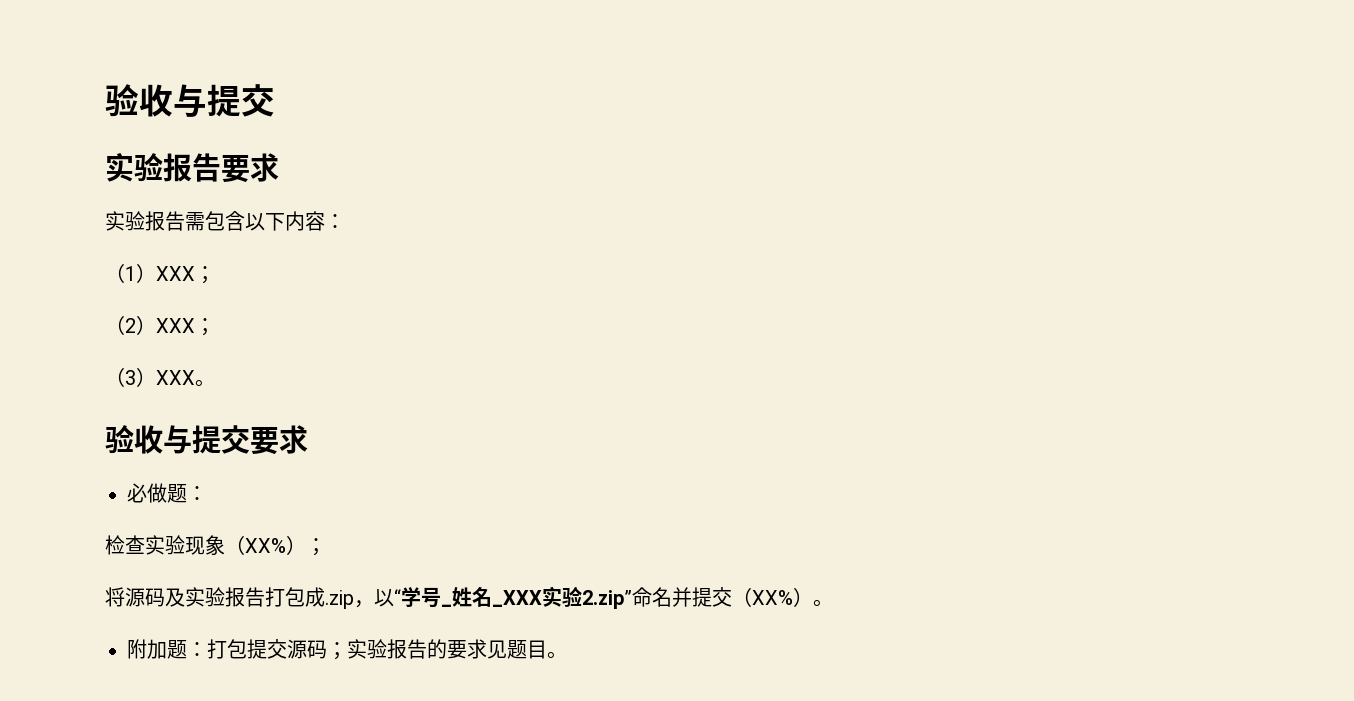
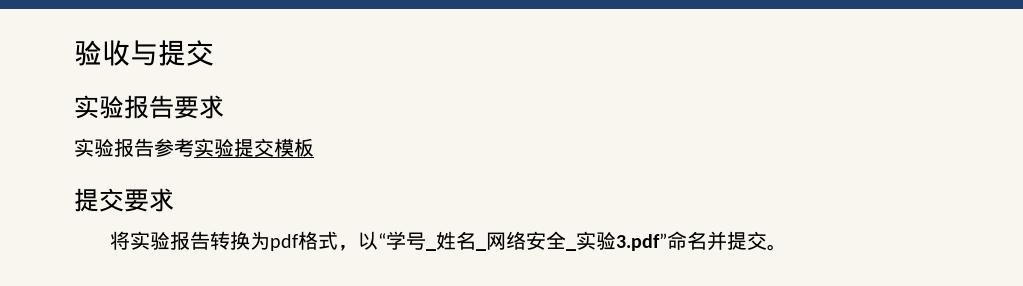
- 实验报告需包含以下内容：
- （1）XXX；
- （2）XXX；
- （3）XXX。
- 验收与提交要求
- 必做题：
- 检查实验现象（XX%）；
+ 实验报告参考实验提交模板
+ 提交要求
- 将源码及实验报告打包成.zip，以“学号_姓名_XXX实验2.zip”命名并提交（XX%）。
- 附加题：打包提交源码；实验报告的要求见题目。
+ 将实验报告转换为pdf格式，以“学号_姓名_网络安全_实验3.pdf”命名并提交。

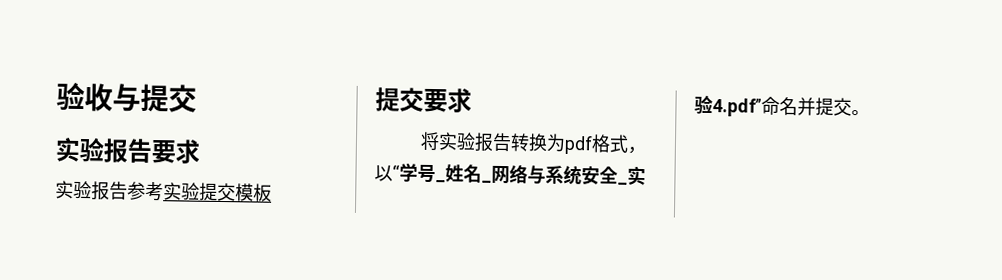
- 将实验报告转换为pdf格式，以“学号_姓名_网络安全_实验3.pdf”命名并提交。
+ 将实验报告转换为pdf格式，以“学号_姓名_网络与系统安全_实验4.pdf”命名并提交。

